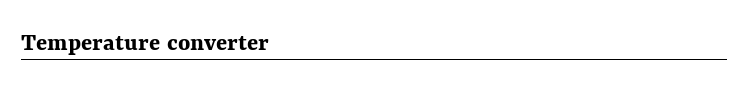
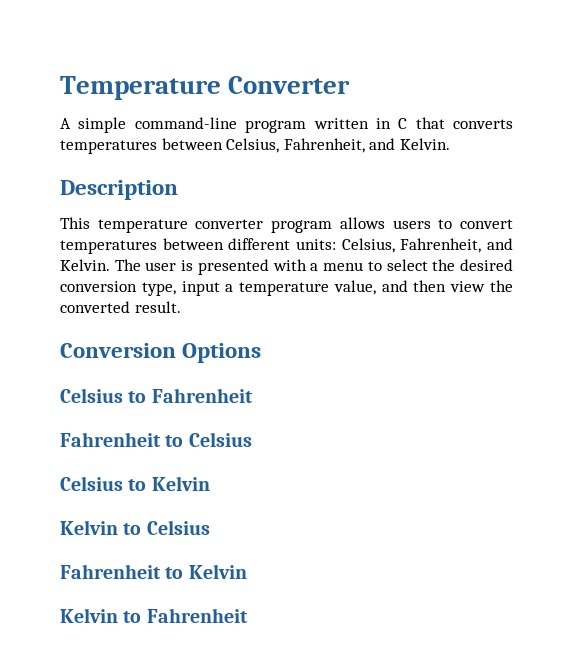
- Temperature converter
+ Temperature Converter
+ A simple command-line program written in C that converts temperatures between Celsius, Fahrenheit, and Kelvin.
+ Description
+ This temperature converter program allows users to convert temperatures between different units: Celsius, Fahrenheit, and Kelvin. The user is presented with a menu to select the desired conversion type, input a temperature value, and then view the converted result.
+ Conversion Options
+ Celsius to Fahrenheit
+ Fahrenheit to Celsius
+ Celsius to Kelvin
+ Kelvin to Celsius
+ Fahrenheit to Kelvin
+ Kelvin to Fahrenheit

